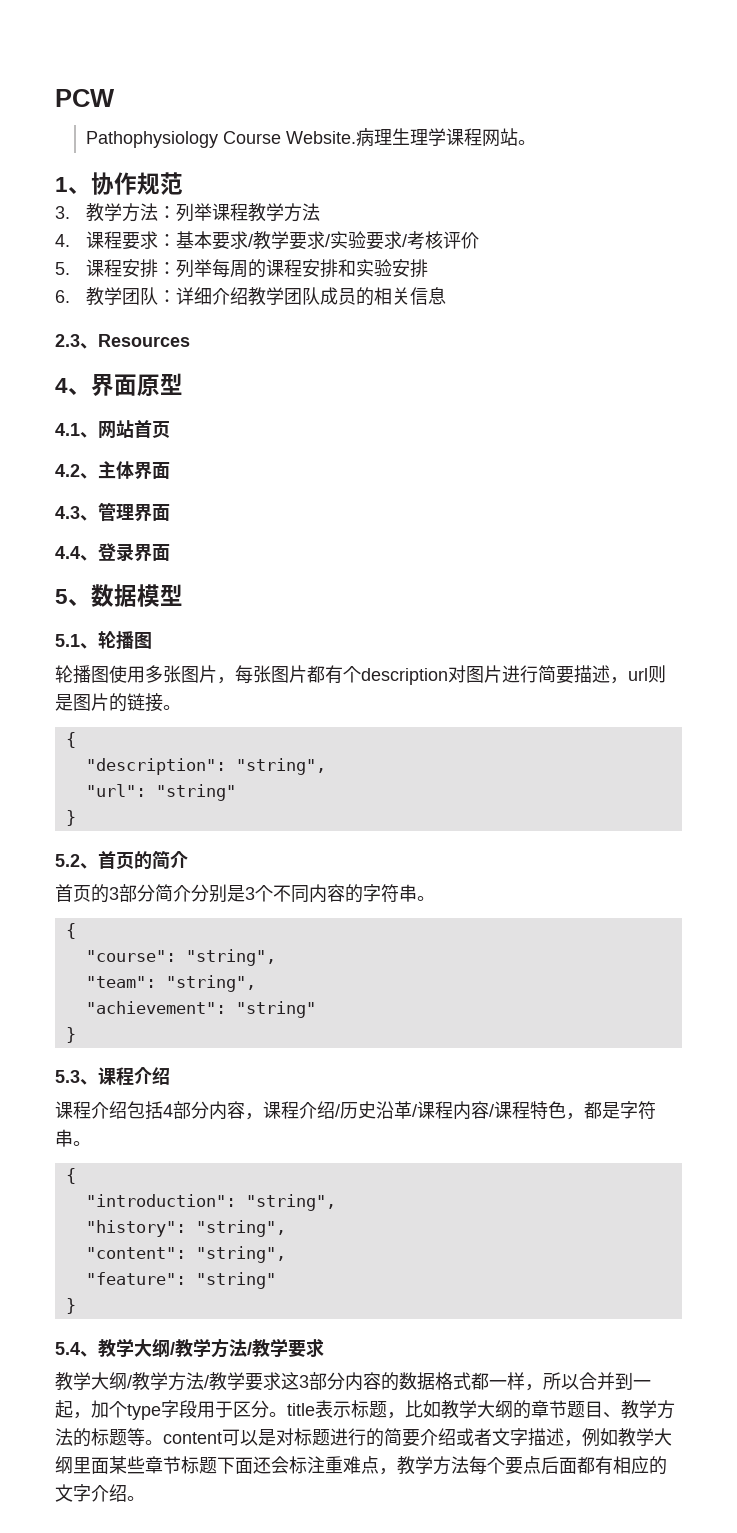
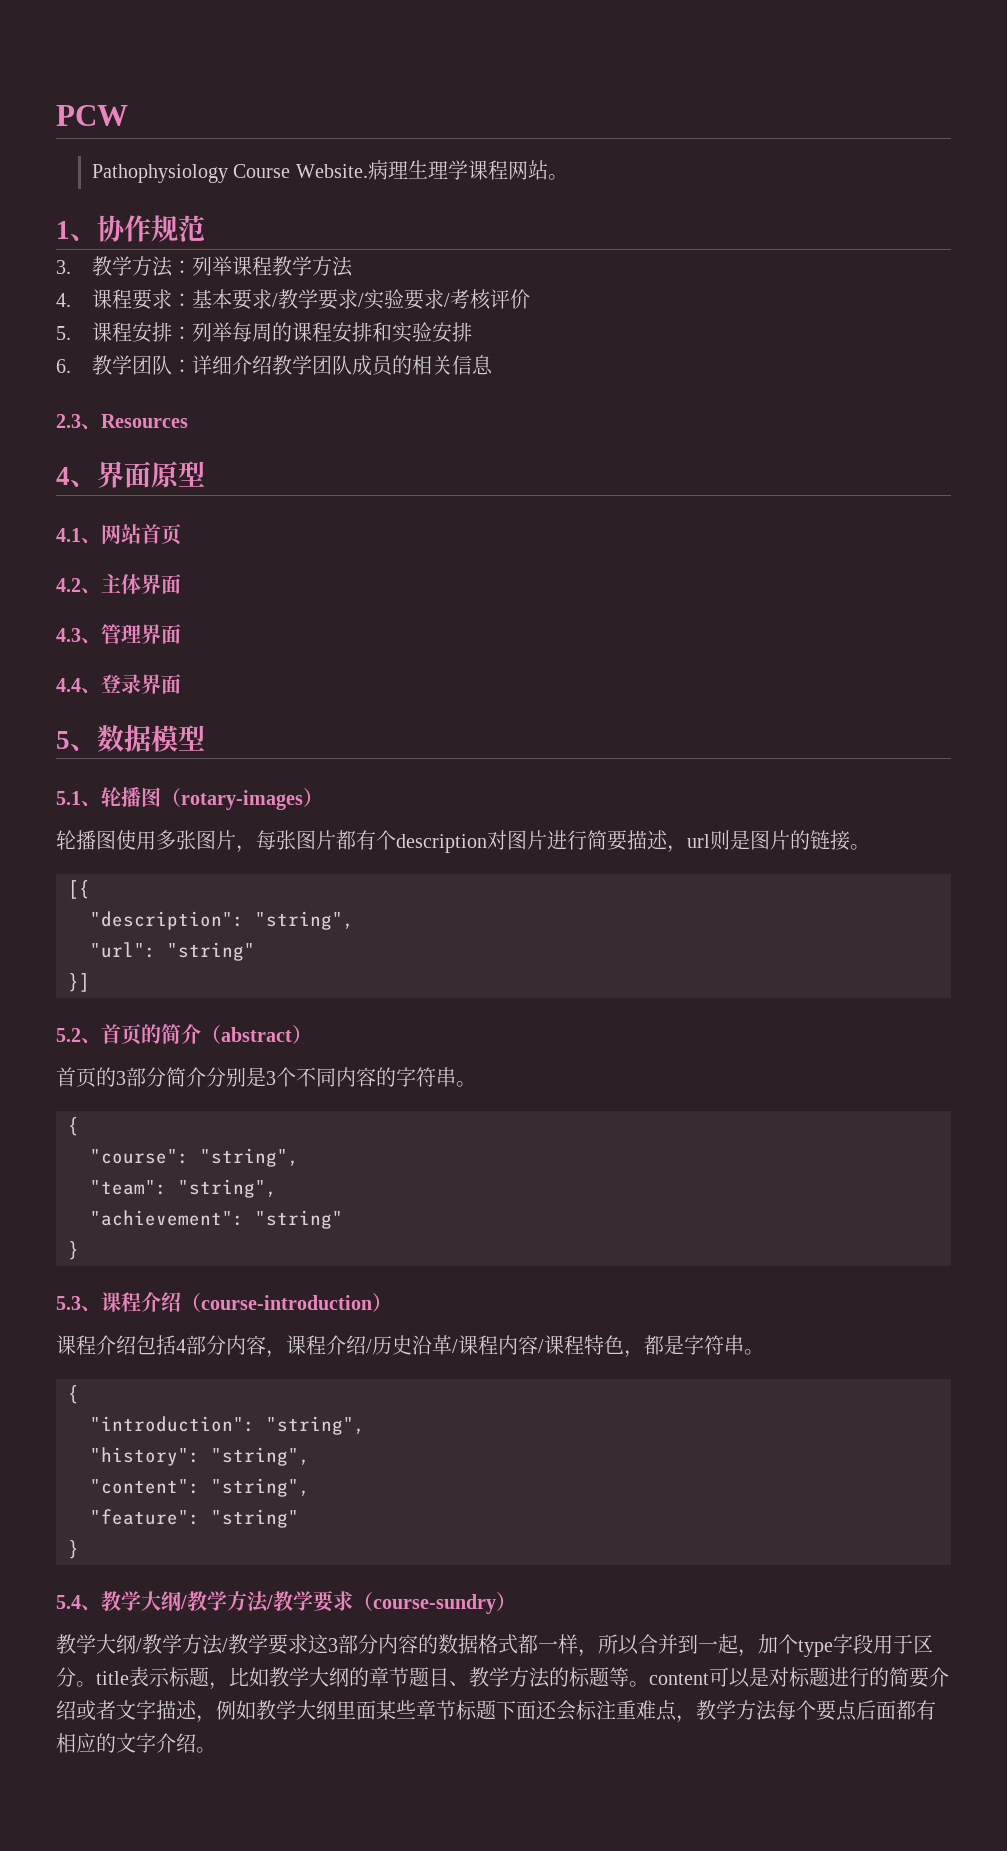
- 5.1、轮播图
+ 5.1、轮播图（rotary-images）
  轮播图使用多张图片，每张图片都有个description对图片进行简要描述，url则是图片的链接。
- {
+ [{
  "url": "string"
- }
+ }]
- 5.2、首页的简介
+ 5.2、首页的简介（abstract）
- 5.3、课程介绍
+ 5.3、课程介绍（course-introduction）
- 5.4、教学大纲/教学方法/教学要求
+ 5.4、教学大纲/教学方法/教学要求（course-sundry）

